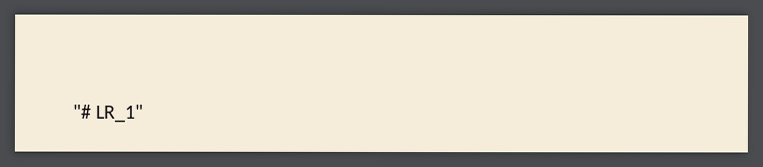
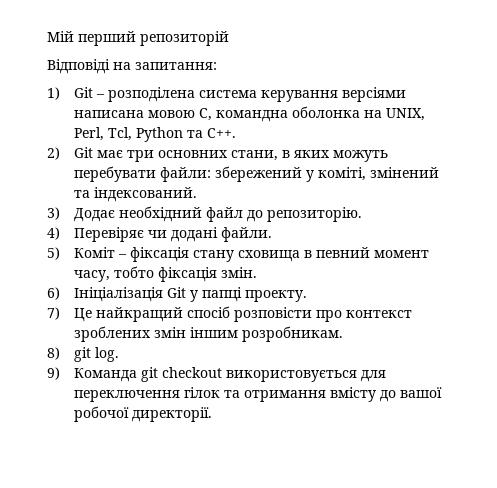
- "# LR_1"
+ Мій перший репозиторій
+ Відповіді на запитання:
+ 1) Git – розподілена система керування версіями написана мовою С, командна оболонка на UNIX, Perl, Tcl, Python та C++.
+ 2) Git має три основних стани, в яких можуть перебувати файли: збережений у коміті, змінений та індексований.
+ 3) Додає необхідний файл до репозиторію.
+ 4) Перевіряє чи додані файли.
+ 5) Коміт – фіксація стану сховища в певний момент часу, тобто фіксація змін.
+ 6) Ініціалізація Git у папці проекту.
+ 7) Це найкращий спосіб розповісти про контекст зроблених змін іншим розробникам.
+ 8) git log.
+ 9) Команда git checkout використовується для переключення гілок та отримання вмісту до вашої робочої директорії.

